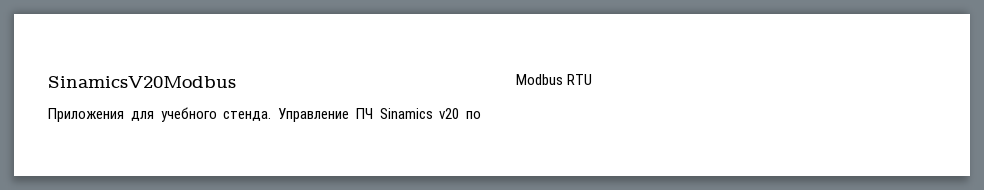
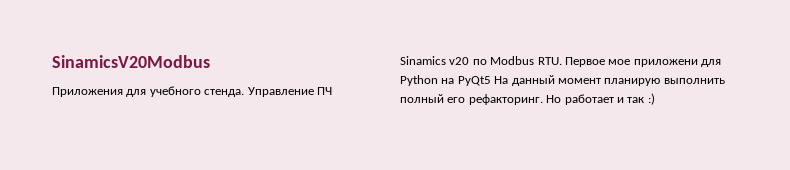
- Управление ПЧ Sinamics v20 по Modbus RTU
+ Управление ПЧ Sinamics v20 по Modbus RTU. Первое мое приложени для Python на PyQt5 На данный момент планирую выполнить полный его рефакторинг. Но работает и так :)

